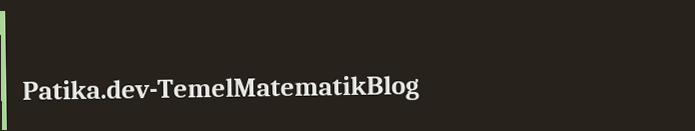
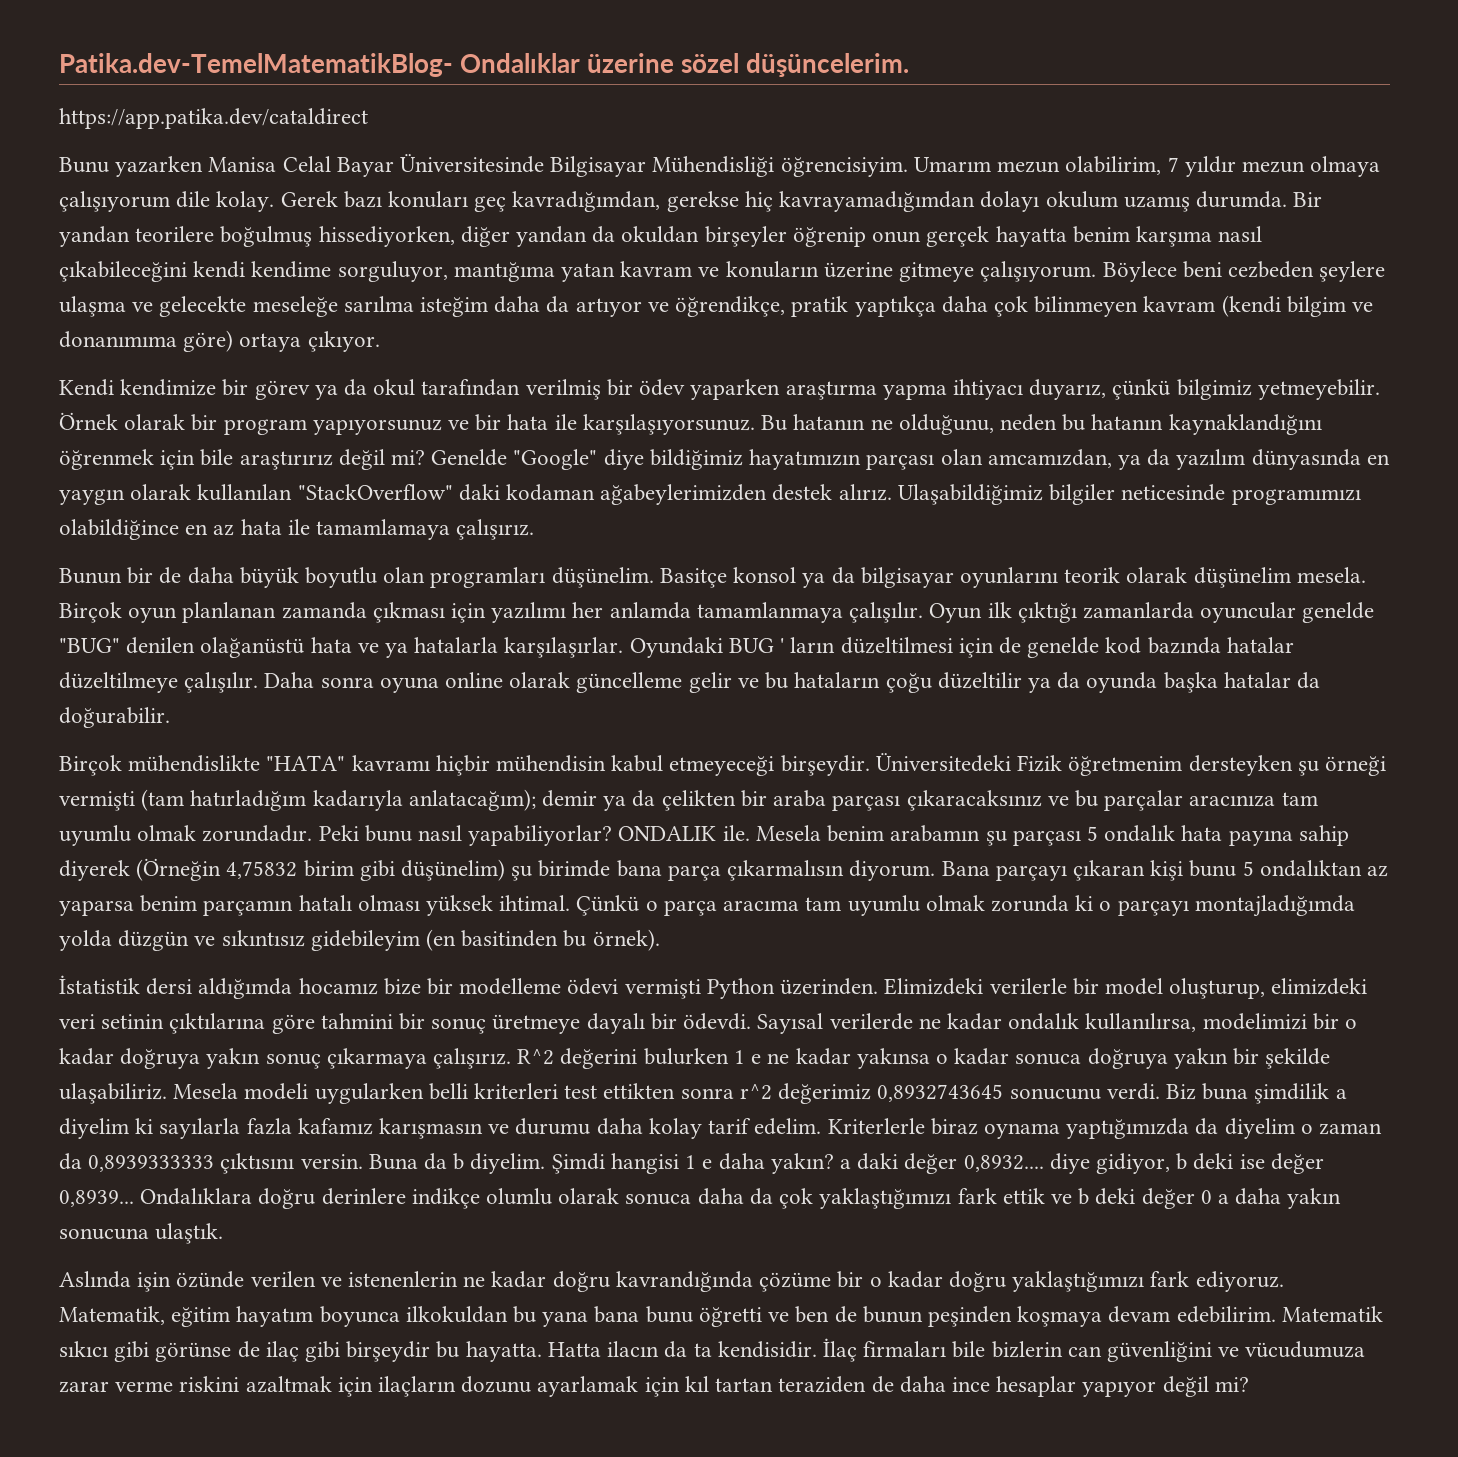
- Patika.dev-TemelMatematikBlog
+ Patika.dev-TemelMatematikBlog- Ondalıklar üzerine sözel düşüncelerim.
+ https://app.patika.dev/cataldirect
+ Bunu yazarken Manisa Celal Bayar Üniversitesinde Bilgisayar Mühendisliği öğrencisiyim. Umarım mezun olabilirim, 7 yıldır mezun olmaya çalışıyorum dile kolay. Gerek bazı konuları geç kavradığımdan, gerekse hiç kavrayamadığımdan dolayı okulum uzamış durumda. Bir yandan teorilere boğulmuş hissediyorken, diğer yandan da okuldan birşeyler öğrenip onun gerçek hayatta benim karşıma nasıl çıkabileceğini kendi kendime sorguluyor, mantığıma yatan kavram ve konuların üzerine gitmeye çalışıyorum. Böylece beni cezbeden şeylere ulaşma ve gelecekte meseleğe sarılma isteğim daha da artıyor ve öğrendikçe, pratik yaptıkça daha çok bilinmeyen kavram (kendi bilgim ve donanımıma göre) ortaya çıkıyor.
+ Kendi kendimize bir görev ya da okul tarafından verilmiş bir ödev yaparken araştırma yapma ihtiyacı duyarız, çünkü bilgimiz yetmeyebilir. Örnek olarak bir program yapıyorsunuz ve bir hata ile karşılaşıyorsunuz. Bu hatanın ne olduğunu, neden bu hatanın kaynaklandığını öğrenmek için bile araştırırız değil mi? Genelde "Google" diye bildiğimiz hayatımızın parçası olan amcamızdan, ya da yazılım dünyasında en yaygın olarak kullanılan "StackOverflow" daki kodaman ağabeylerimizden destek alırız. Ulaşabildiğimiz bilgiler neticesinde programımızı olabildiğince en az hata ile tamamlamaya çalışırız.
+ Bunun bir de daha büyük boyutlu olan programları düşünelim. Basitçe konsol ya da bilgisayar oyunlarını teorik olarak düşünelim mesela. Birçok oyun planlanan zamanda çıkması için yazılımı her anlamda tamamlanmaya çalışılır. Oyun ilk çıktığı zamanlarda oyuncular genelde "BUG" denilen olağanüstü hata ve ya hatalarla karşılaşırlar. Oyundaki BUG ' ların düzeltilmesi için de genelde kod bazında hatalar düzeltilmeye çalışılır. Daha sonra oyuna online olarak güncelleme gelir ve bu hataların çoğu düzeltilir ya da oyunda başka hatalar da doğurabilir.
+ Birçok mühendislikte "HATA" kavramı hiçbir mühendisin kabul etmeyeceği birşeydir. Üniversitedeki Fizik öğretmenim dersteyken şu örneği vermişti (tam hatırladığım kadarıyla anlatacağım); demir ya da çelikten bir araba parçası çıkaracaksınız ve bu parçalar aracınıza tam uyumlu olmak zorundadır. Peki bunu nasıl yapabiliyorlar? ONDALIK ile. Mesela benim arabamın şu parçası 5 ondalık hata payına sahip diyerek (Örneğin 4,75832 birim gibi düşünelim) şu birimde bana parça çıkarmalısın diyorum. Bana parçayı çıkaran kişi bunu 5 ondalıktan az yaparsa benim parçamın hatalı olması yüksek ihtimal. Çünkü o parça aracıma tam uyumlu olmak zorunda ki o parçayı montajladığımda yolda düzgün ve sıkıntısız gidebileyim (en basitinden bu örnek).
+ İstatistik dersi aldığımda hocamız bize bir modelleme ödevi vermişti Python üzerinden. Elimizdeki verilerle bir model oluşturup, elimizdeki veri setinin çıktılarına göre tahmini bir sonuç üretmeye dayalı bir ödevdi. Sayısal verilerde ne kadar ondalık kullanılırsa, modelimizi bir o kadar doğruya yakın sonuç çıkarmaya çalışırız. R^2 değerini bulurken 1 e ne kadar yakınsa o kadar sonuca doğruya yakın bir şekilde ulaşabiliriz. Mesela modeli uygularken belli kriterleri test ettikten sonra r^2 değerimiz 0,8932743645 sonucunu verdi. Biz buna şimdilik a diyelim ki sayılarla fazla kafamız karışmasın ve durumu daha kolay tarif edelim. Kriterlerle biraz oynama yaptığımızda da diyelim o zaman da 0,8939333333 çıktısını versin. Buna da b diyelim. Şimdi hangisi 1 e daha yakın? a daki değer 0,8932.... diye gidiyor, b deki ise değer 0,8939... Ondalıklara doğru derinlere indikçe olumlu olarak sonuca daha da çok yaklaştığımızı fark ettik ve b deki değer 0 a daha yakın sonucuna ulaştık.
+ Aslında işin özünde verilen ve istenenlerin ne kadar doğru kavrandığında çözüme bir o kadar doğru yaklaştığımızı fark ediyoruz. Matematik, eğitim hayatım boyunca ilkokuldan bu yana bana bunu öğretti ve ben de bunun peşinden koşmaya devam edebilirim. Matematik sıkıcı gibi görünse de ilaç gibi birşeydir bu hayatta. Hatta ilacın da ta kendisidir. İlaç firmaları bile bizlerin can güvenliğini ve vücudumuza zarar verme riskini azaltmak için ilaçların dozunu ayarlamak için kıl tartan teraziden de daha ince hesaplar yapıyor değil mi?

